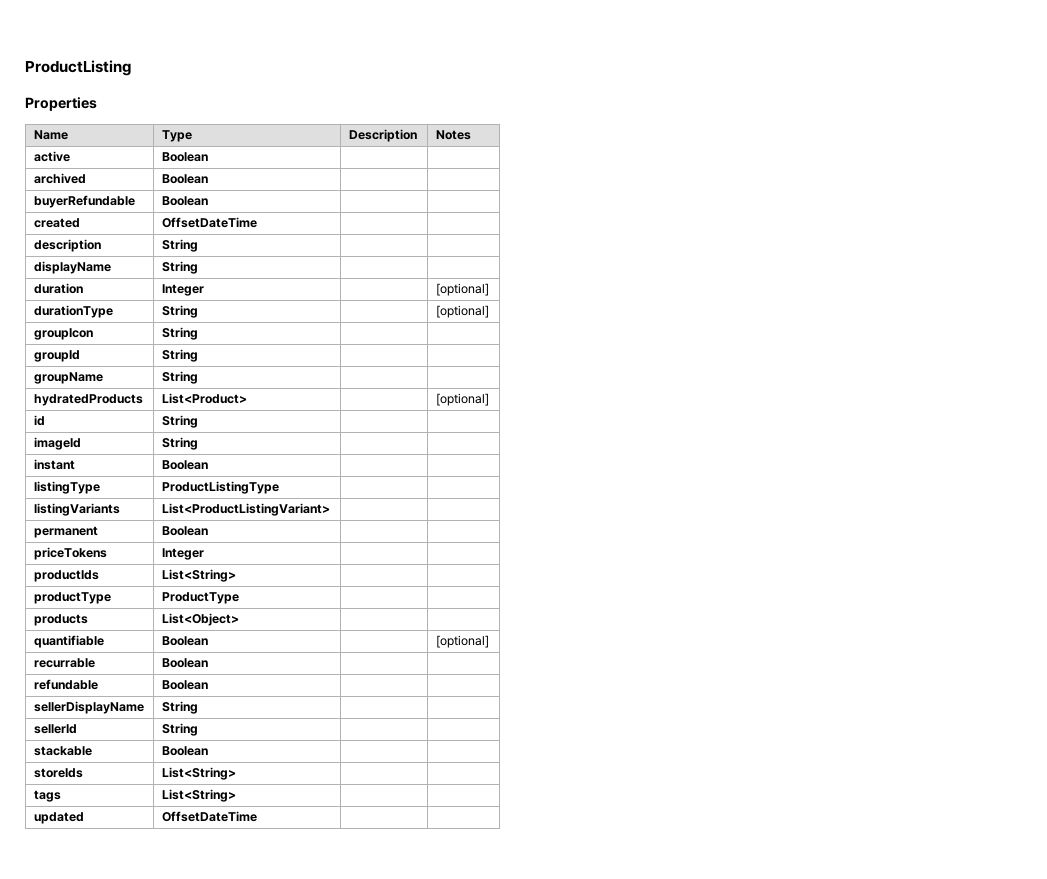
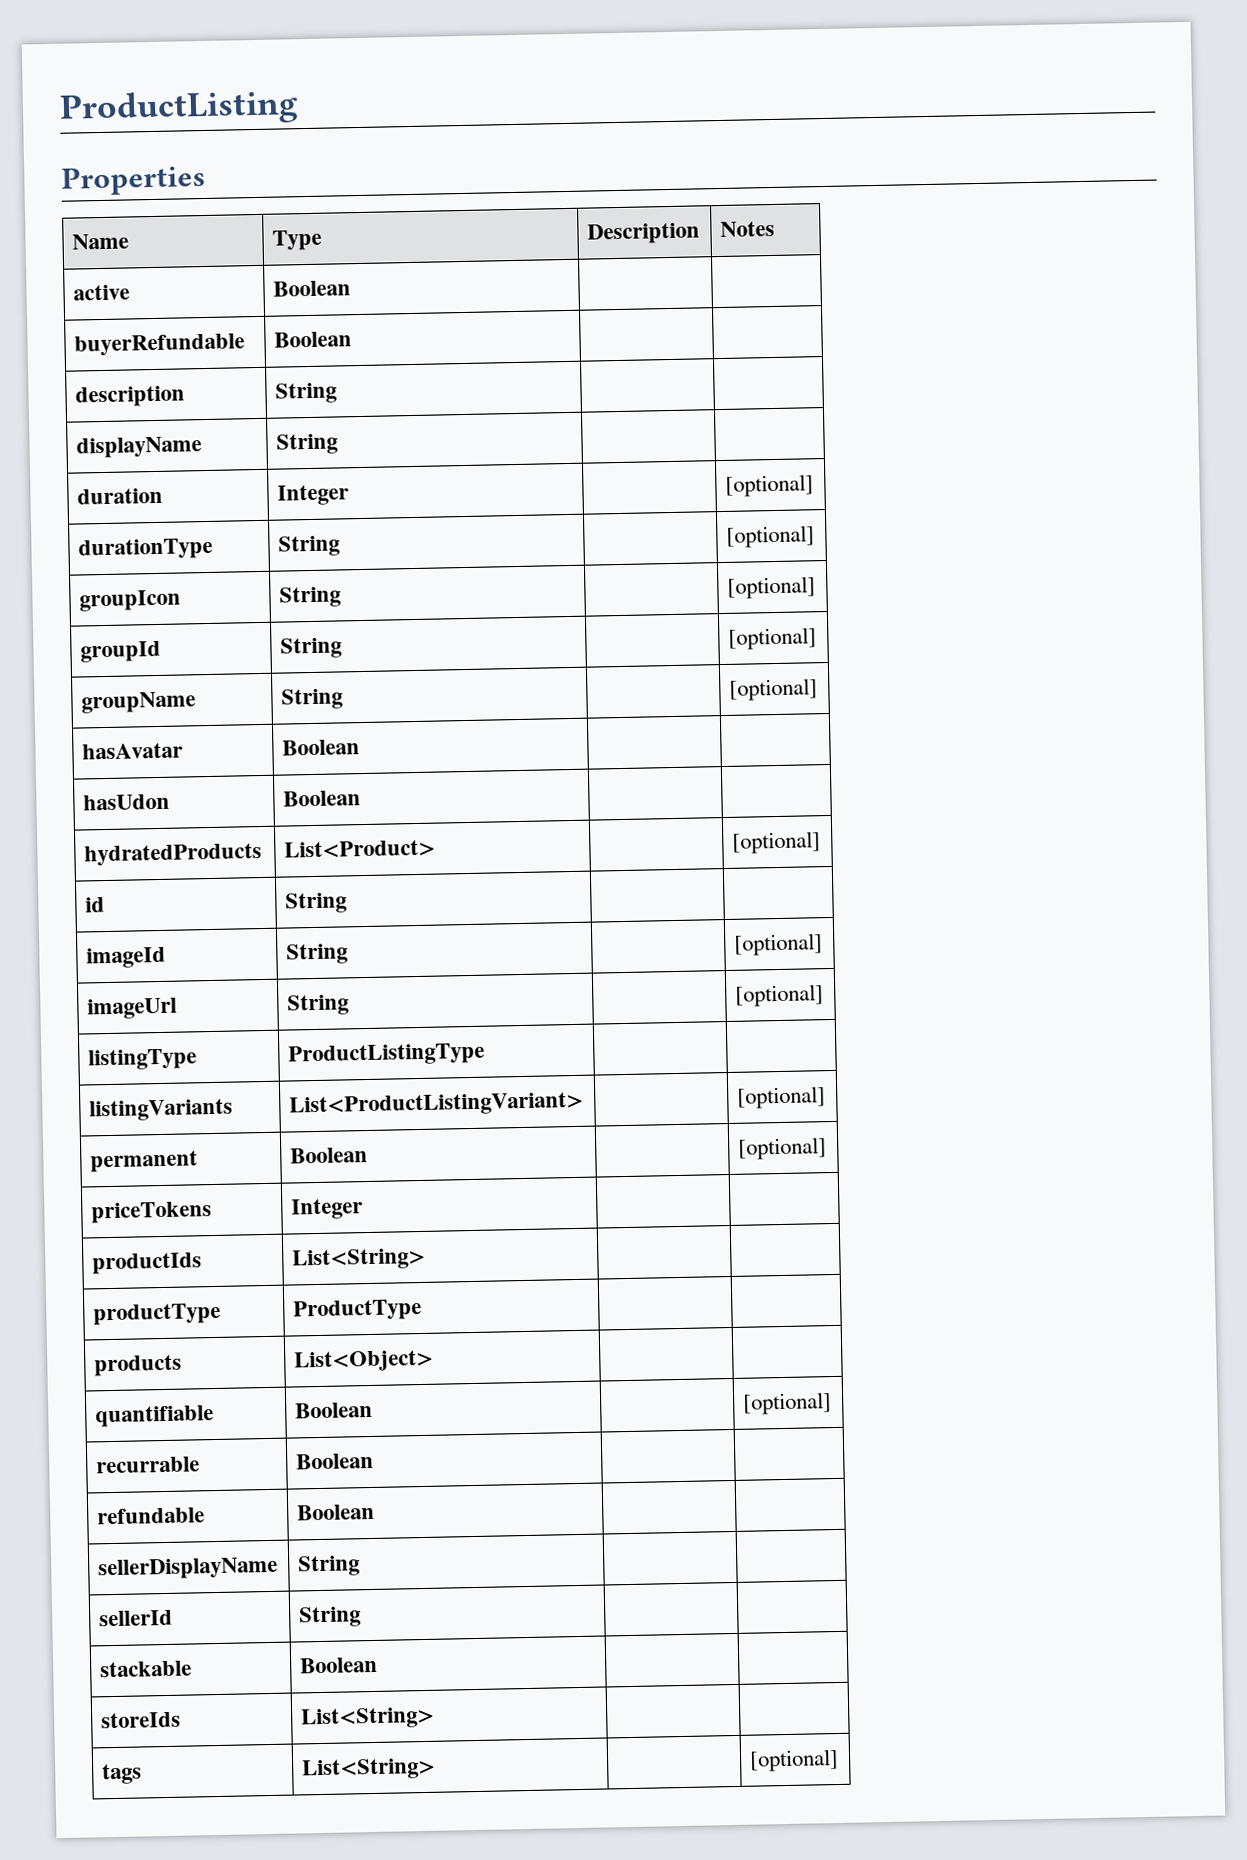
- archived | Boolean | |
- created | OffsetDateTime | |
- groupIcon | String | |
+ groupIcon | String | | [optional]
- groupId | String | |
+ groupId | String | | [optional]
- groupName | String | |
+ groupName | String | | [optional]
+ hasAvatar | Boolean | |
+ hasUdon | Boolean | |
- imageId | String | |
- instant | Boolean | |
+ imageId | String | | [optional]
+ imageUrl | String | | [optional]
- listingVariants | List<ProductListingVariant> | |
+ listingVariants | List<ProductListingVariant> | | [optional]
- permanent | Boolean | |
+ permanent | Boolean | | [optional]
- tags | List<String> | |
- updated | OffsetDateTime | |
+ tags | List<String> | | [optional]

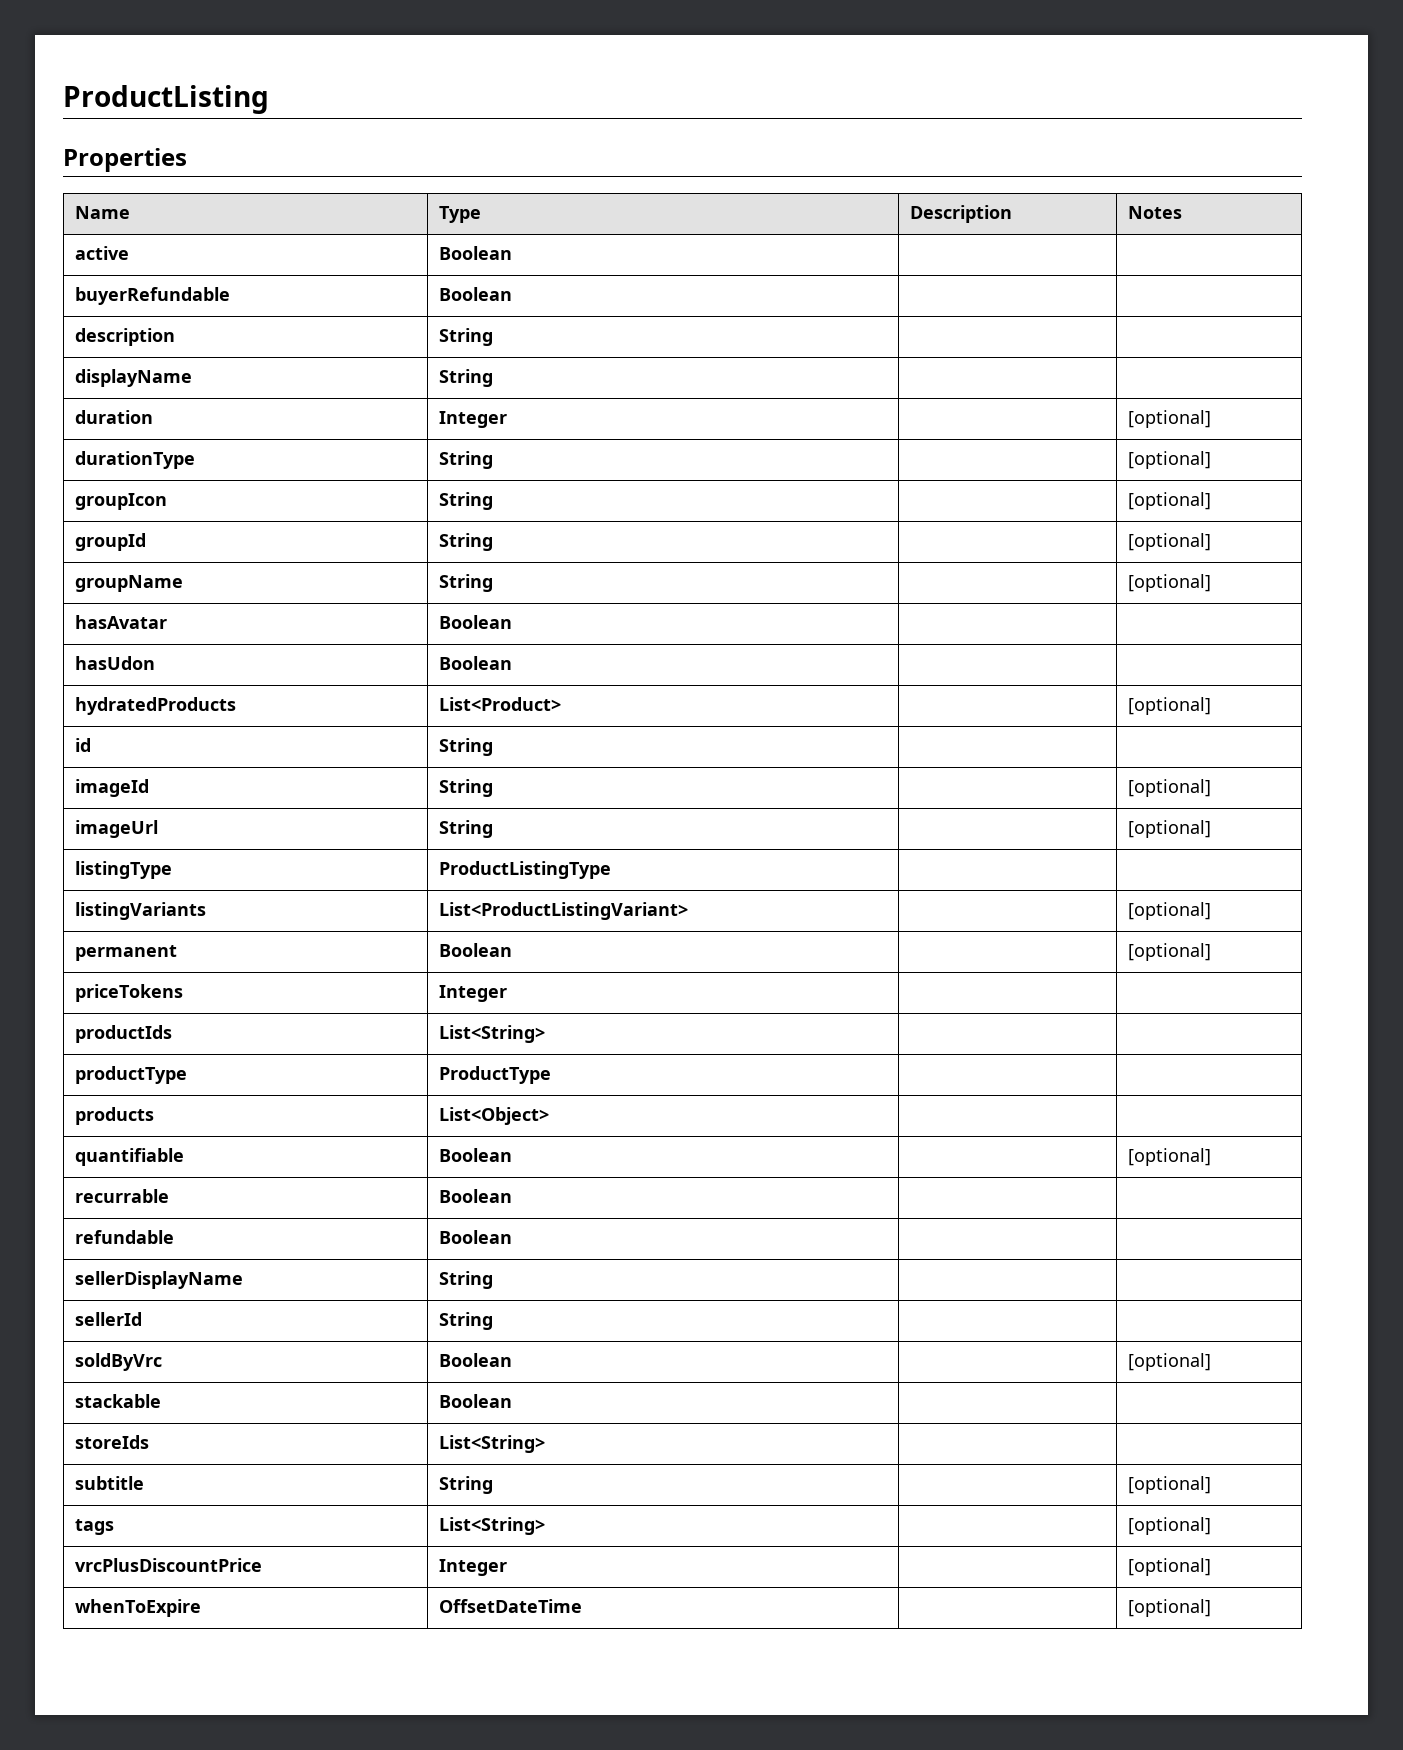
+ soldByVrc | Boolean | | [optional]
+ subtitle | String | | [optional]
+ vrcPlusDiscountPrice | Integer | | [optional]
+ whenToExpire | OffsetDateTime | | [optional]

